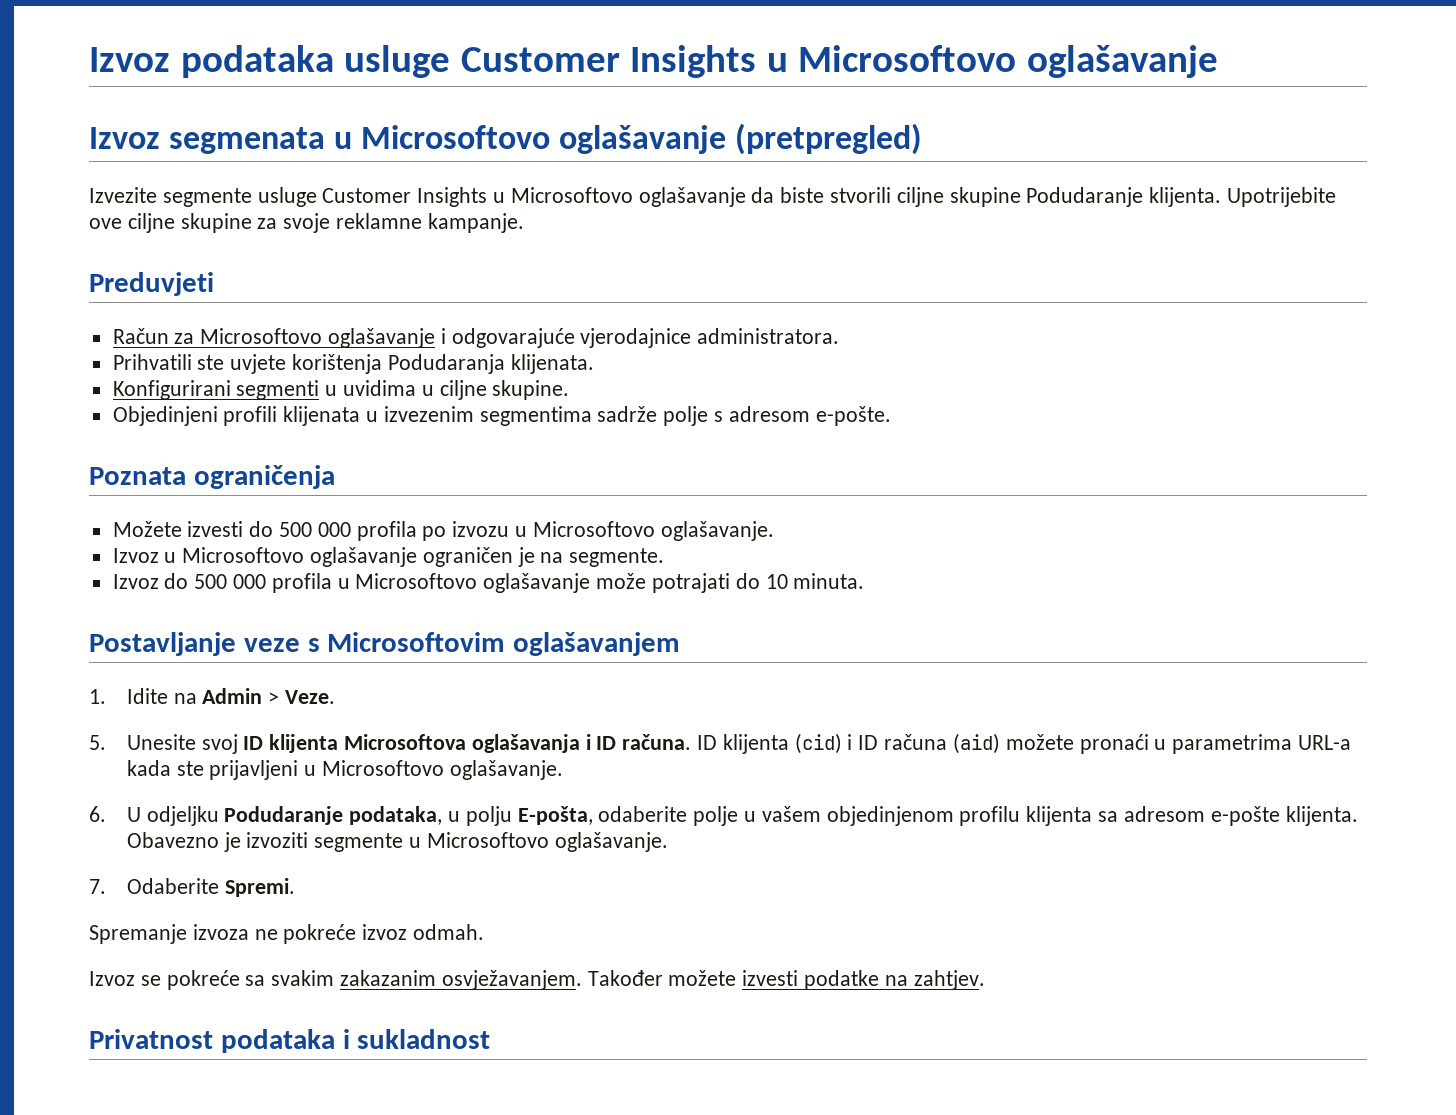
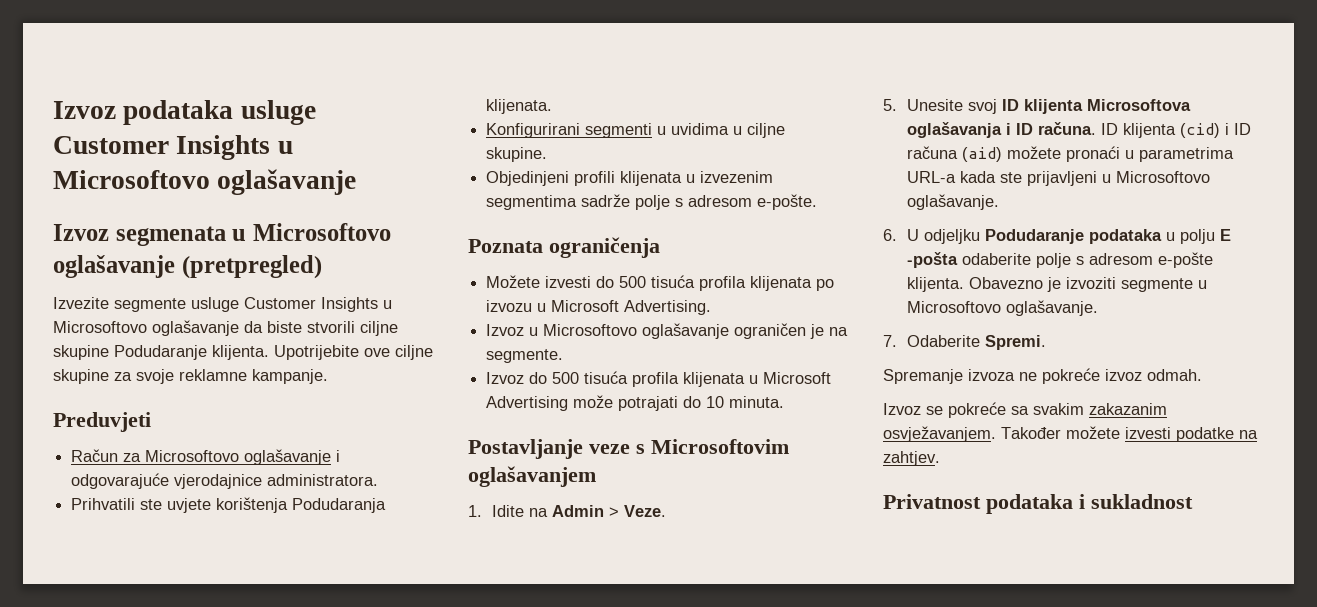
- Možete izvesti do 500 000 profila po izvozu u Microsoftovo oglašavanje.
+ Možete izvesti do 500 tisuća profila klijenata po izvozu u Microsoft Advertising.
- Izvoz do 500 000 profila u Microsoftovo oglašavanje može potrajati do 10 minuta.
+ Izvoz do 500 tisuća profila klijenata u Microsoft Advertising može potrajati do 10 minuta.
- 6. U odjeljku Podudaranje podataka, u polju E-pošta, odaberite polje u vašem objedinjenom profilu klijenta sa adresom e-pošte klijenta.
+ 6. U odjeljku Podudaranje podataka u polju E -pošta odaberite polje s adresom e-pošte klijenta.

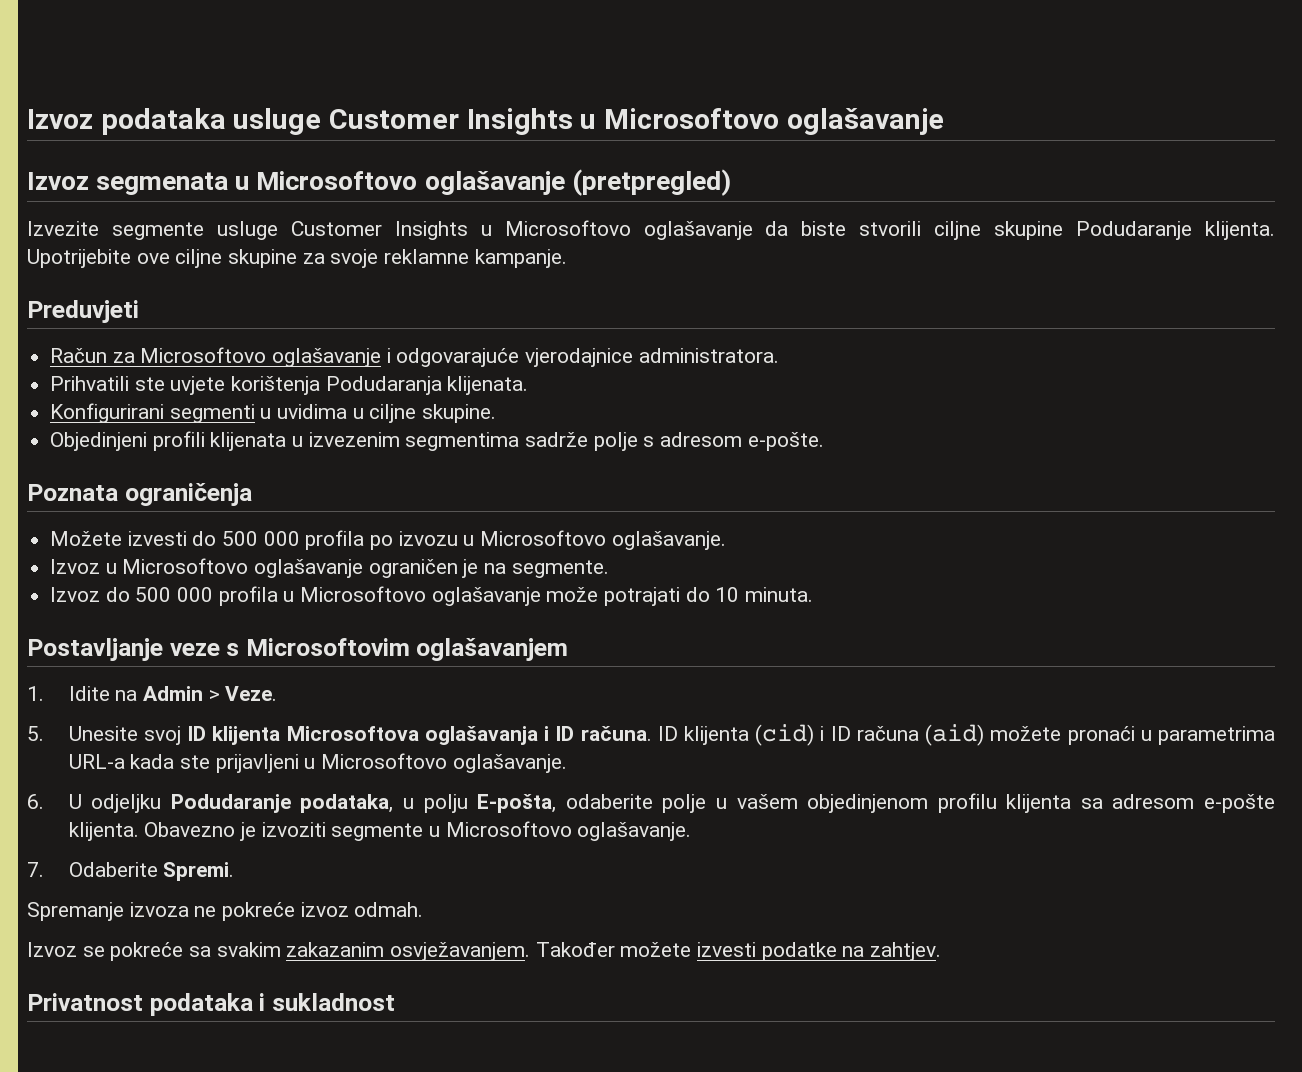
- Možete izvesti do 500 tisuća profila klijenata po izvozu u Microsoft Advertising.
+ Možete izvesti do 500 000 profila po izvozu u Microsoftovo oglašavanje.
- Izvoz do 500 tisuća profila klijenata u Microsoft Advertising može potrajati do 10 minuta.
+ Izvoz do 500 000 profila u Microsoftovo oglašavanje može potrajati do 10 minuta.
- 6. U odjeljku Podudaranje podataka u polju E -pošta odaberite polje s adresom e-pošte klijenta.
+ 6. U odjeljku Podudaranje podataka, u polju E-pošta, odaberite polje u vašem objedinjenom profilu klijenta sa adresom e-pošte klijenta.

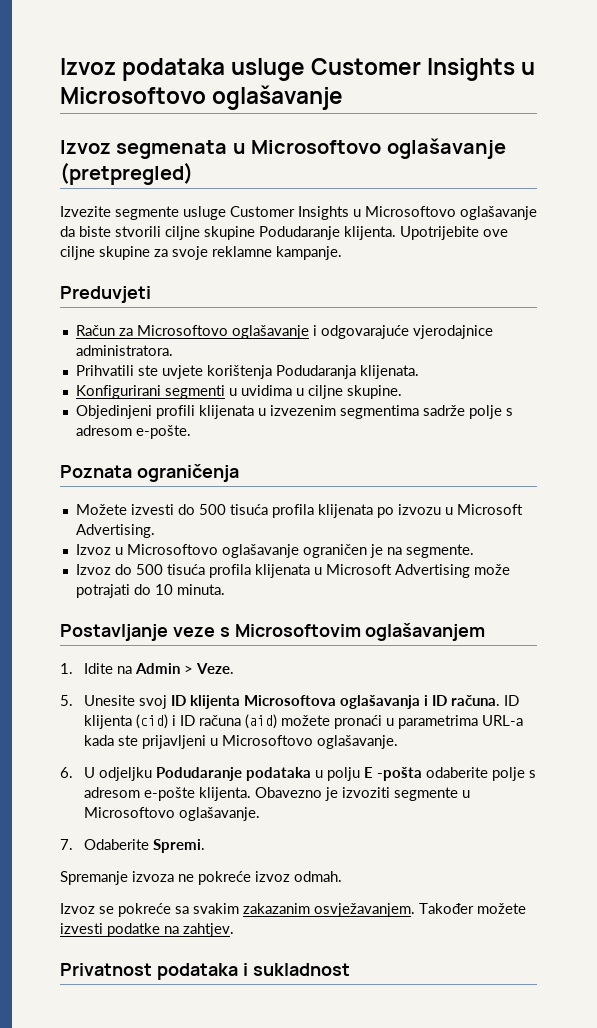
- Možete izvesti do 500 000 profila po izvozu u Microsoftovo oglašavanje.
+ Možete izvesti do 500 tisuća profila klijenata po izvozu u Microsoft Advertising.
- Izvoz do 500 000 profila u Microsoftovo oglašavanje može potrajati do 10 minuta.
+ Izvoz do 500 tisuća profila klijenata u Microsoft Advertising može potrajati do 10 minuta.
- 6. U odjeljku Podudaranje podataka, u polju E-pošta, odaberite polje u vašem objedinjenom profilu klijenta sa adresom e-pošte klijenta.
+ 6. U odjeljku Podudaranje podataka u polju E -pošta odaberite polje s adresom e-pošte klijenta.

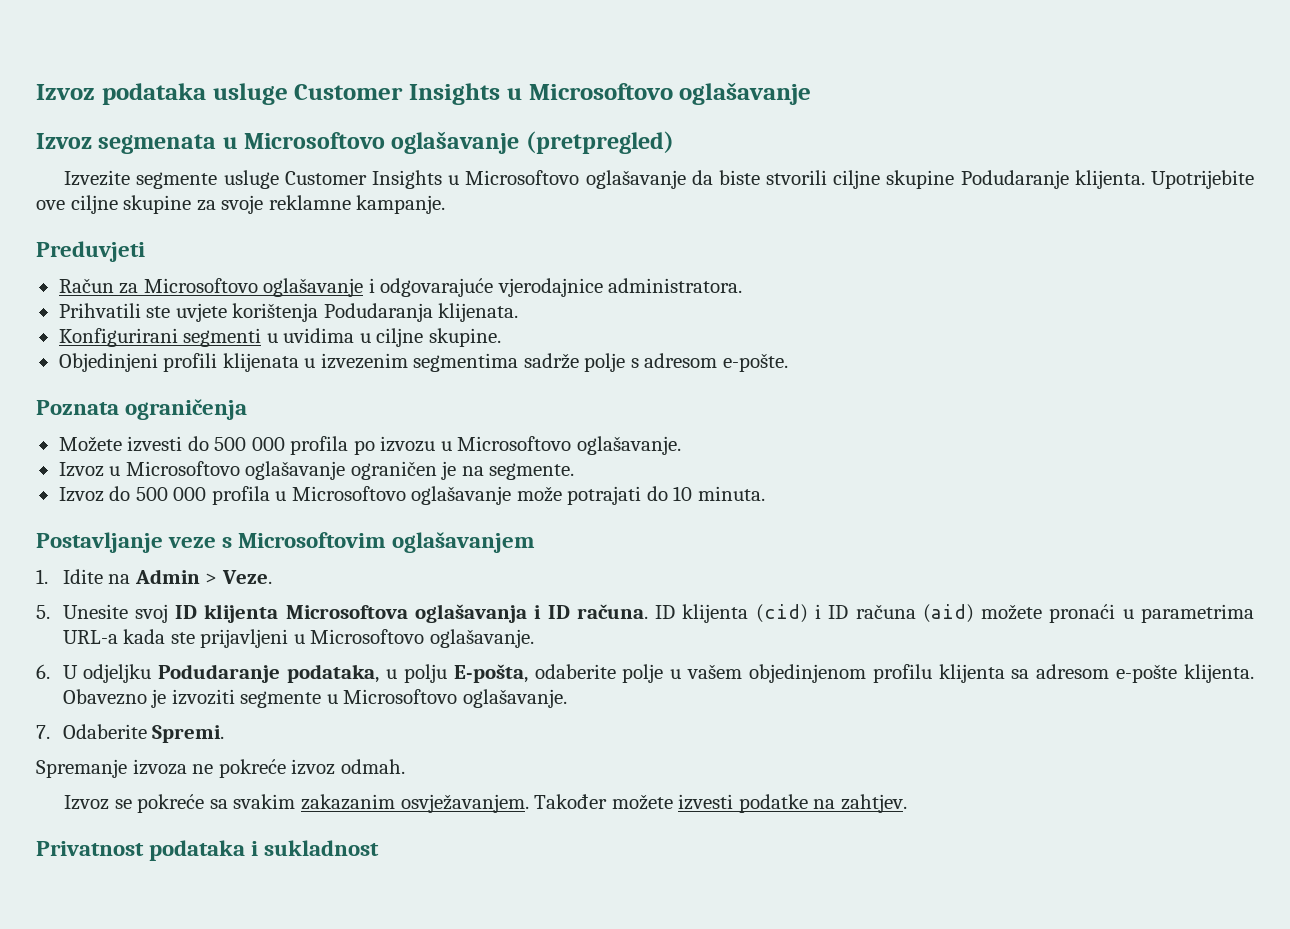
- Možete izvesti do 500 tisuća profila klijenata po izvozu u Microsoft Advertising.
+ Možete izvesti do 500 000 profila po izvozu u Microsoftovo oglašavanje.
- Izvoz do 500 tisuća profila klijenata u Microsoft Advertising može potrajati do 10 minuta.
+ Izvoz do 500 000 profila u Microsoftovo oglašavanje može potrajati do 10 minuta.
- 6. U odjeljku Podudaranje podataka u polju E -pošta odaberite polje s adresom e-pošte klijenta.
+ 6. U odjeljku Podudaranje podataka, u polju E-pošta, odaberite polje u vašem objedinjenom profilu klijenta sa adresom e-pošte klijenta.

